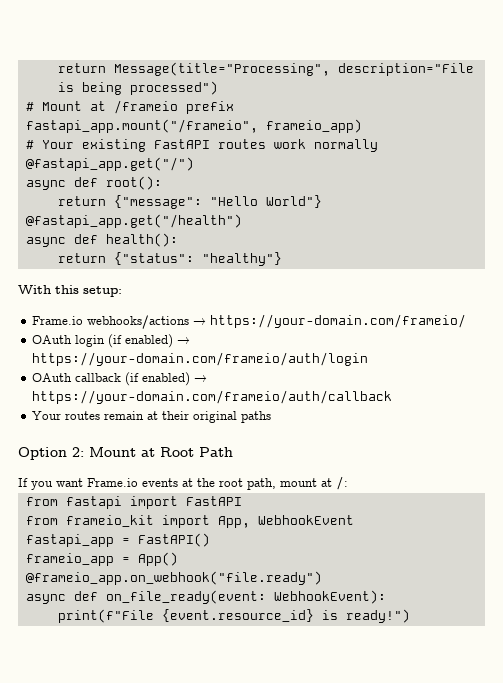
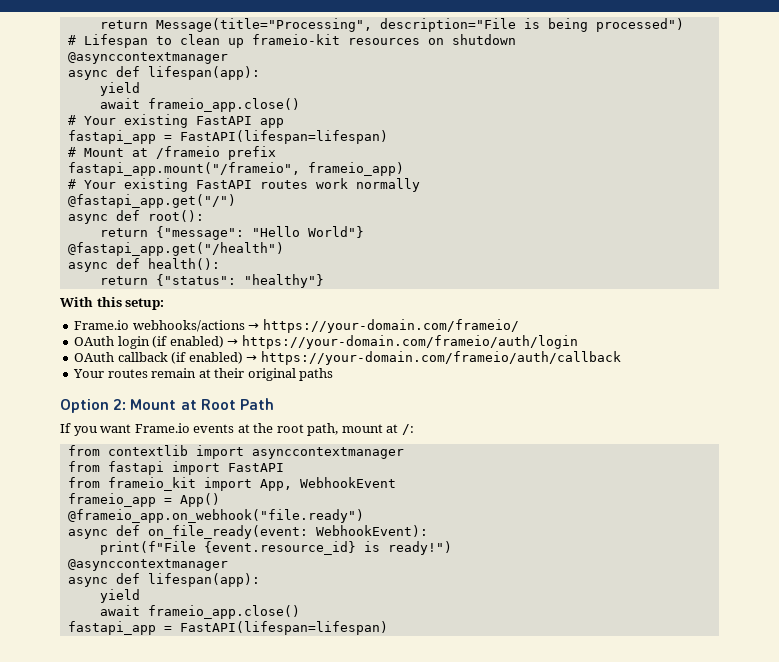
+ # Lifespan to clean up frameio-kit resources on shutdown
+ @asynccontextmanager
+ async def lifespan(app):
+ yield
+ await frameio_app.close()
+ # Your existing FastAPI app
+ fastapi_app = FastAPI(lifespan=lifespan)
+ from contextlib import asynccontextmanager
- fastapi_app = FastAPI()
  print(f"File {event.resource_id} is ready!")
+ @asynccontextmanager
+ async def lifespan(app):
+ yield
+ await frameio_app.close()
+ fastapi_app = FastAPI(lifespan=lifespan)

